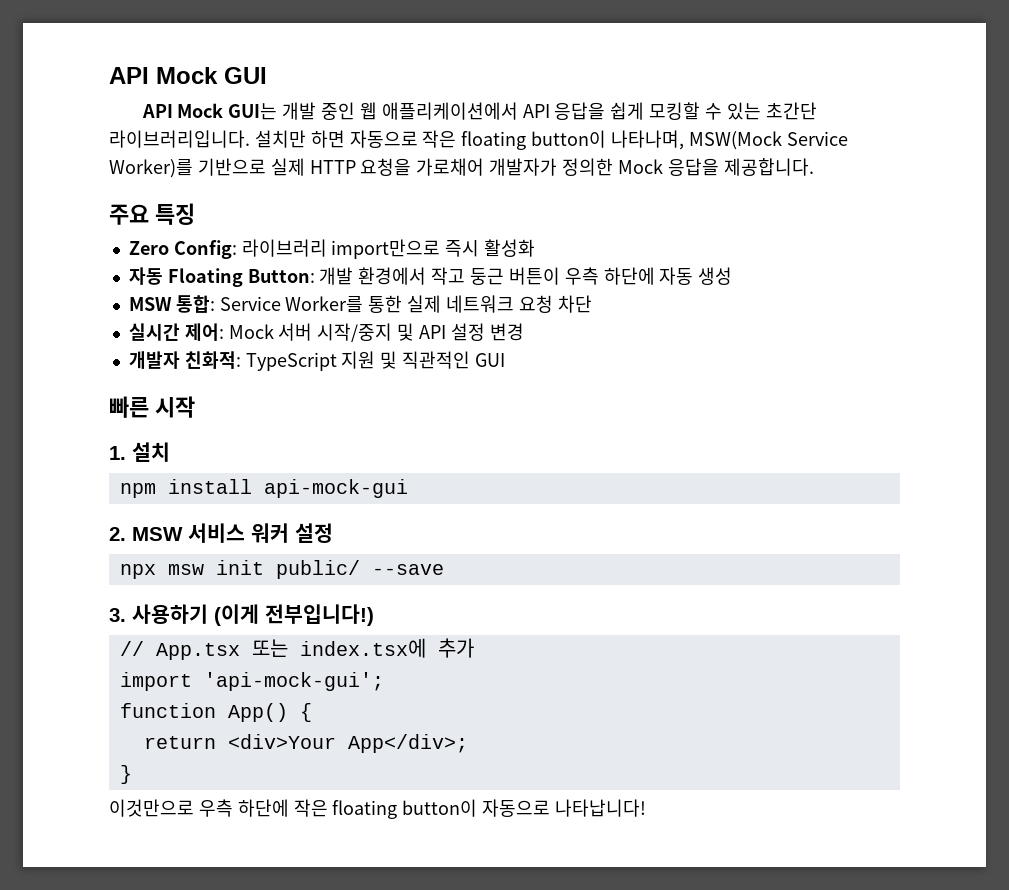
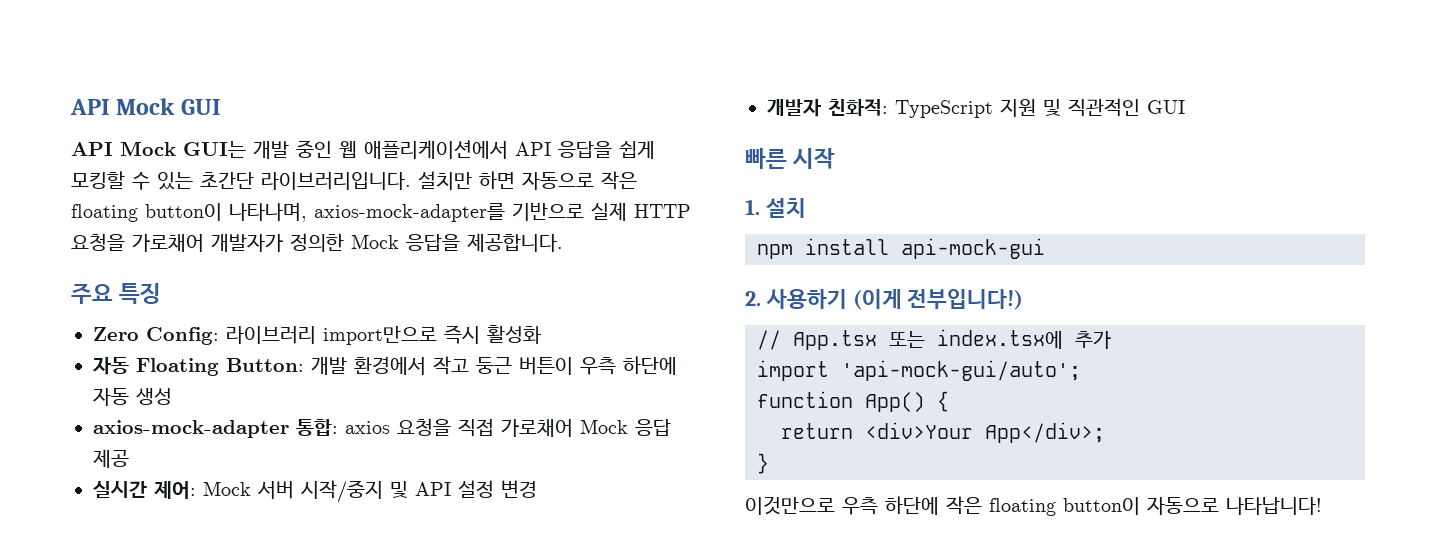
- 설치만 하면 자동으로 작은 floating button이 나타나며, MSW(Mock Service Worker)를 기반으로 실제 HTTP 요청을 가로채어 개발자가 정의한 Mock 응답을 제공합니다.
+ 설치만 하면 자동으로 작은 floating button이 나타나며, axios-mock-adapter를 기반으로 실제 HTTP 요청을 가로채어 개발자가 정의한 Mock 응답을 제공합니다.
- MSW 통합: Service Worker를 통한 실제 네트워크 요청 차단
+ axios-mock-adapter 통합: axios 요청을 직접 가로채어 Mock 응답 제공
- 2. MSW 서비스 워커 설정
- npx msw init public/ --save
- 3. 사용하기 (이게 전부입니다!)
+ 2. 사용하기 (이게 전부입니다!)
- import 'api-mock-gui';
+ import 'api-mock-gui/auto';

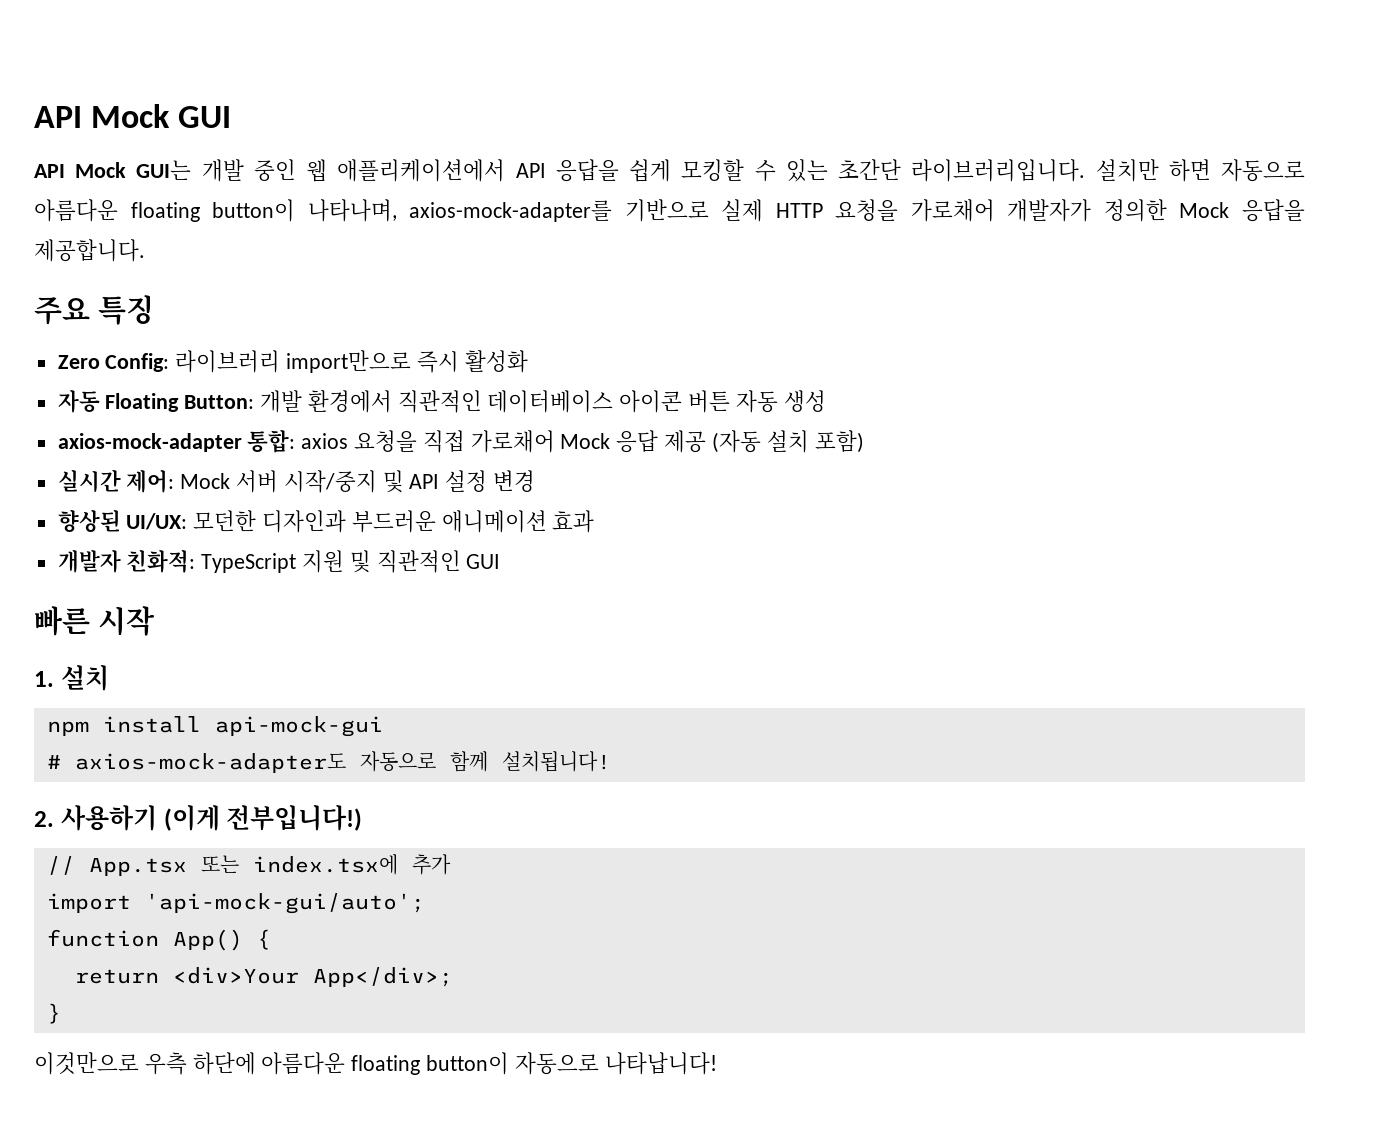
- 설치만 하면 자동으로 작은 floating button이 나타나며, axios-mock-adapter를 기반으로 실제 HTTP 요청을 가로채어 개발자가 정의한 Mock 응답을 제공합니다.
+ 설치만 하면 자동으로 아름다운 floating button이 나타나며, axios-mock-adapter를 기반으로 실제 HTTP 요청을 가로채어 개발자가 정의한 Mock 응답을 제공합니다.
- 자동 Floating Button: 개발 환경에서 작고 둥근 버튼이 우측 하단에 자동 생성
+ 자동 Floating Button: 개발 환경에서 직관적인 데이터베이스 아이콘 버튼 자동 생성
- axios-mock-adapter 통합: axios 요청을 직접 가로채어 Mock 응답 제공
+ axios-mock-adapter 통합: axios 요청을 직접 가로채어 Mock 응답 제공 (자동 설치 포함)
+ 향상된 UI/UX: 모던한 디자인과 부드러운 애니메이션 효과
+ # axios-mock-adapter도 자동으로 함께 설치됩니다!
- 이것만으로 우측 하단에 작은 floating button이 자동으로 나타납니다!
+ 이것만으로 우측 하단에 아름다운 floating button이 자동으로 나타납니다!

